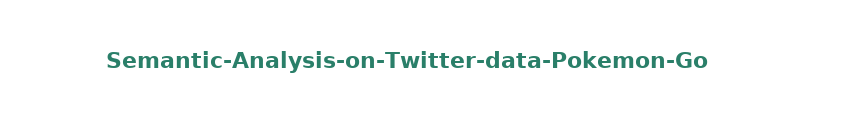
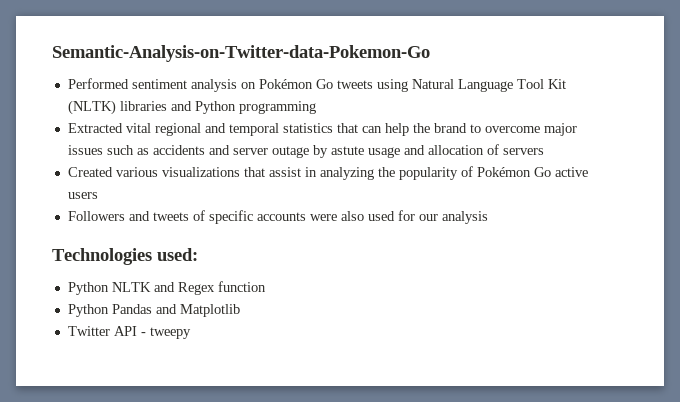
+ Performed sentiment analysis on Pokémon Go tweets using Natural Language Tool Kit (NLTK) libraries and Python programming
+ Extracted vital regional and temporal statistics that can help the brand to overcome major issues such as accidents and server outage by astute usage and allocation of servers
+ Created various visualizations that assist in analyzing the popularity of Pokémon Go active users
+ Followers and tweets of specific accounts were also used for our analysis
+ Technologies used:
+ Python NLTK and Regex function
+ Python Pandas and Matplotlib
+ Twitter API - tweepy

